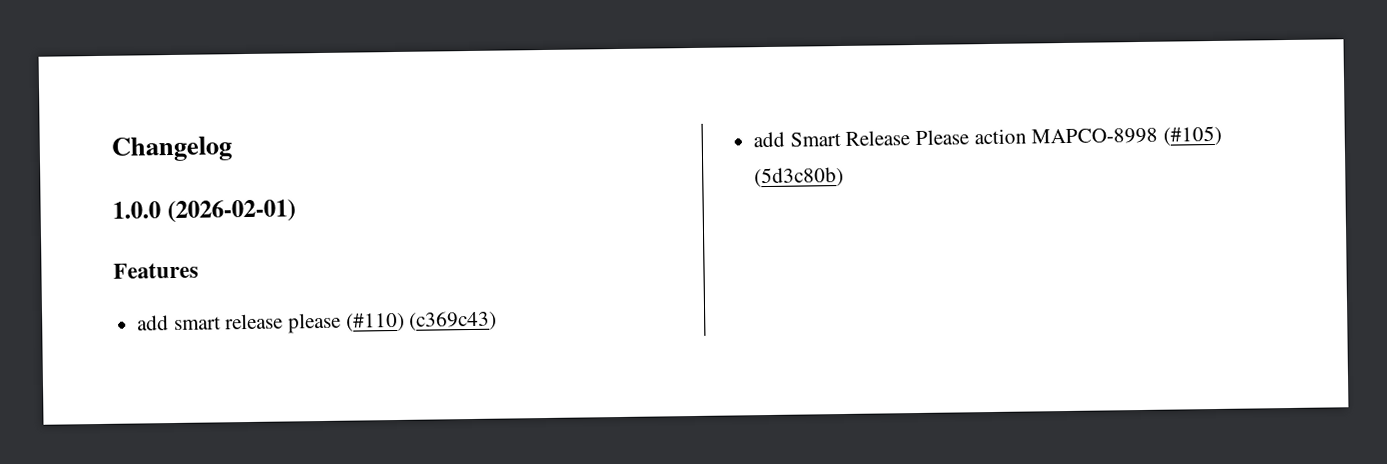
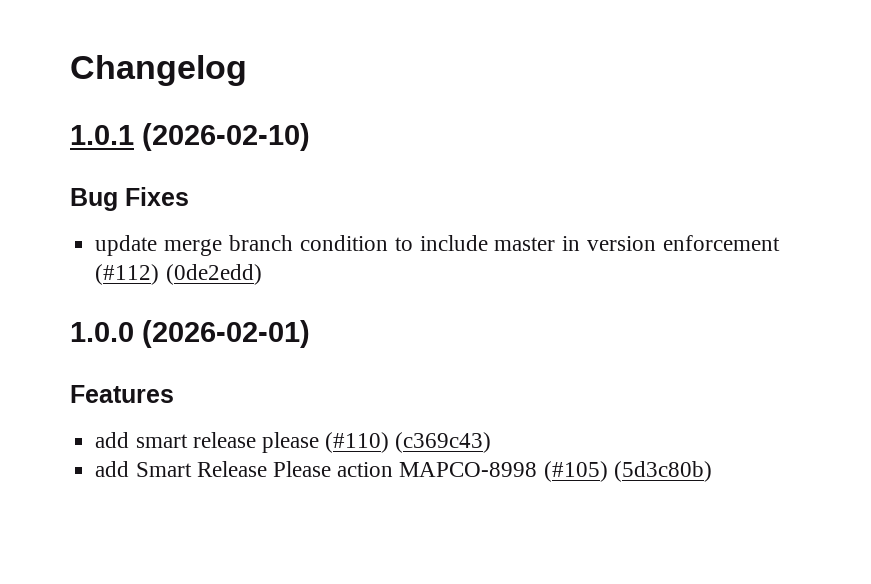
+ 1.0.1 (2026-02-10)
+ Bug Fixes
+ update merge branch condition to include master in version enforcement (#112) (0de2edd)

